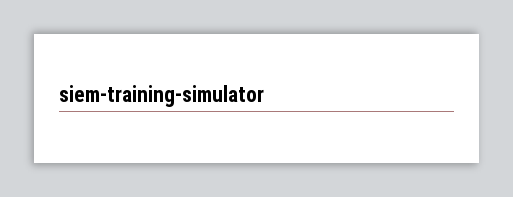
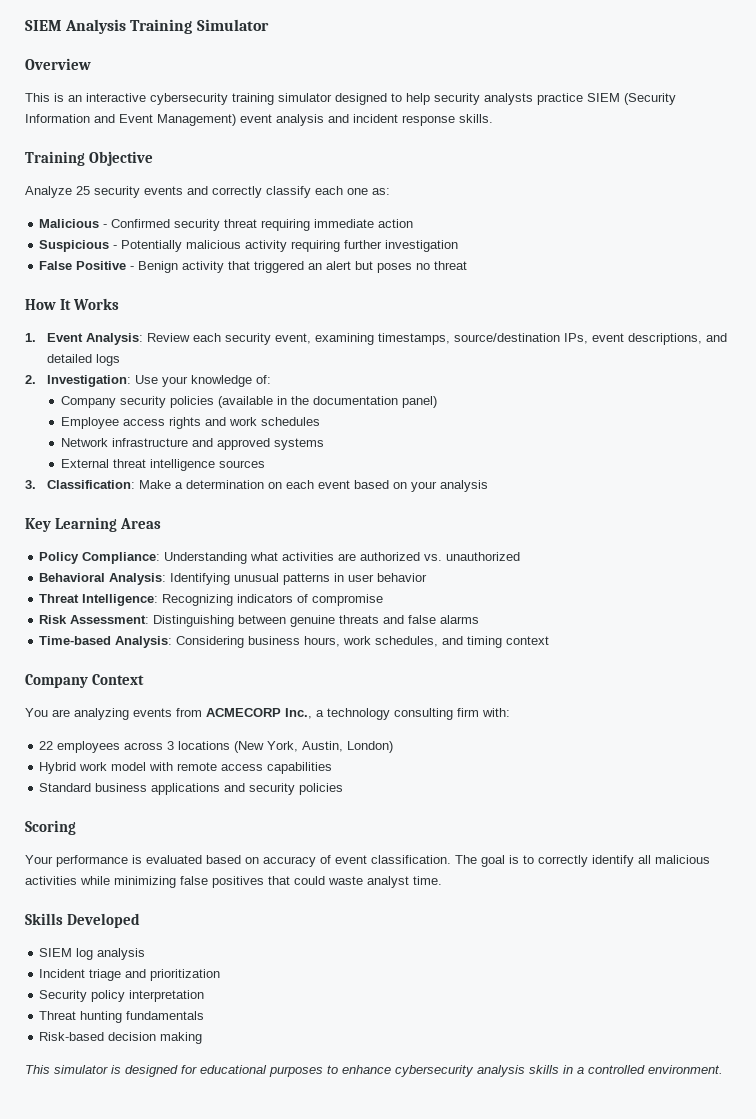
- siem-training-simulator
+ SIEM Analysis Training Simulator
+ Overview
+ This is an interactive cybersecurity training simulator designed to help security analysts practice SIEM (Security Information and Event Management) event analysis and incident response skills.
+ Training Objective
+ Analyze 25 security events and correctly classify each one as:
+ Malicious - Confirmed security threat requiring immediate action
+ Suspicious - Potentially malicious activity requiring further investigation
+ False Positive - Benign activity that triggered an alert but poses no threat
+ How It Works
+ 1. Event Analysis: Review each security event, examining timestamps, source/destination IPs, event descriptions, and detailed logs
+ 2. Investigation: Use your knowledge of:
+ Company security policies (available in the documentation panel)
+ Employee access rights and work schedules
+ Network infrastructure and approved systems
+ External threat intelligence sources
+ 3. Classification: Make a determination on each event based on your analysis
+ Key Learning Areas
+ Policy Compliance: Understanding what activities are authorized vs. unauthorized
+ Behavioral Analysis: Identifying unusual patterns in user behavior
+ Threat Intelligence: Recognizing indicators of compromise
+ Risk Assessment: Distinguishing between genuine threats and false alarms
+ Time-based Analysis: Considering business hours, work schedules, and timing context
+ Company Context
+ You are analyzing events from ACMECORP Inc., a technology consulting firm with:
+ 22 employees across 3 locations (New York, Austin, London)
+ Hybrid work model with remote access capabilities
+ Standard business applications and security policies
+ Scoring
+ Your performance is evaluated based on accuracy of event classification. The goal is to correctly identify all malicious activities while minimizing false positives that could waste analyst time.
+ Skills Developed
+ SIEM log analysis
+ Incident triage and prioritization
+ Security policy interpretation
+ Threat hunting fundamentals
+ Risk-based decision making
+ This simulator is designed for educational purposes to enhance cybersecurity analysis skills in a controlled environment.

